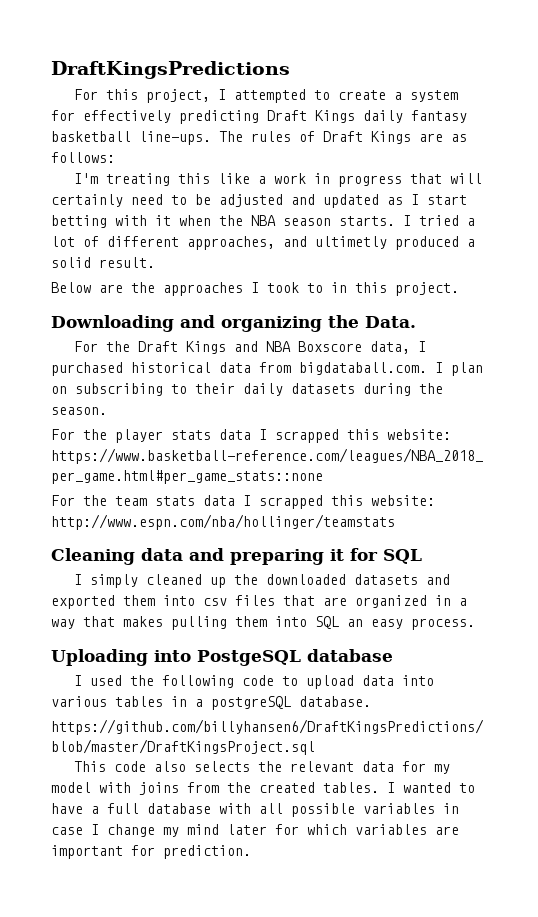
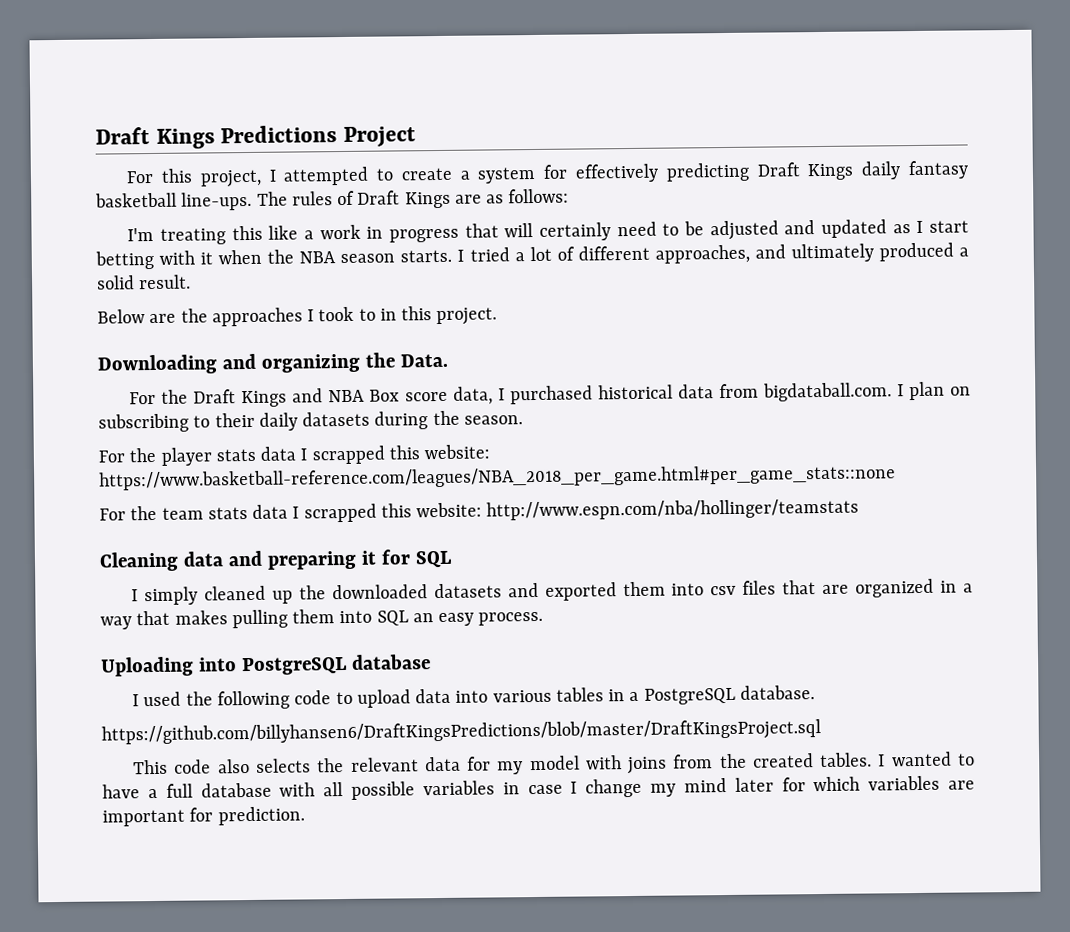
- DraftKingsPredictions
+ Draft Kings Predictions Project
- I tried a lot of different approaches, and ultimetly produced a solid result.
+ I tried a lot of different approaches, and ultimately produced a solid result.
- For the Draft Kings and NBA Boxscore data, I purchased historical data from bigdataball.com. I plan on subscribing to their daily datasets during the season.
+ For the Draft Kings and NBA Box score data, I purchased historical data from bigdataball.com. I plan on subscribing to their daily datasets during the season.
- Uploading into PostgeSQL database
+ Uploading into PostgreSQL database
- I used the following code to upload data into various tables in a postgreSQL database.
+ I used the following code to upload data into various tables in a PostgreSQL database.

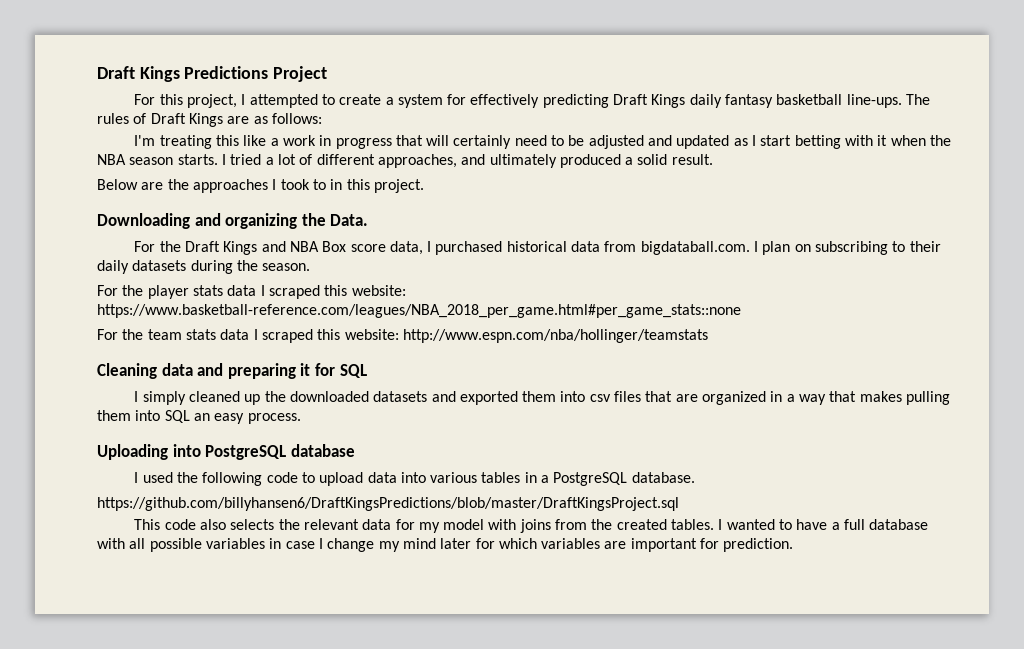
- For the player stats data I scrapped this website: https://www.basketball-reference.com/leagues/NBA_2018_per_game.html#per_game_stats::none
+ For the player stats data I scraped this website: https://www.basketball-reference.com/leagues/NBA_2018_per_game.html#per_game_stats::none
- For the team stats data I scrapped this website: http://www.espn.com/nba/hollinger/teamstats
+ For the team stats data I scraped this website: http://www.espn.com/nba/hollinger/teamstats

